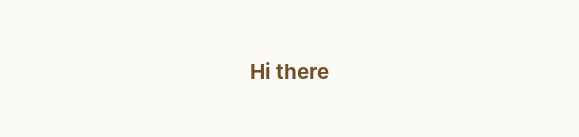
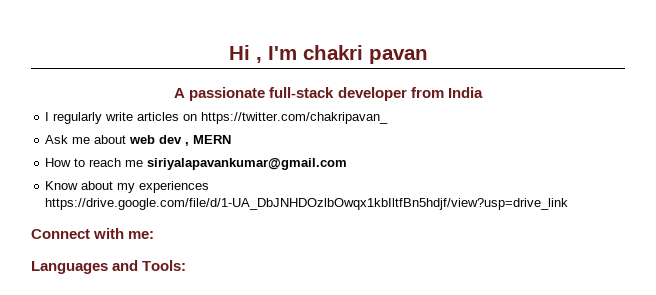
- Hi there
+ Hi , I'm chakri pavan
+ A passionate full-stack developer from India
+ I regularly write articles on https://twitter.com/chakripavan_
+ Ask me about web dev , MERN
+ How to reach me siriyalapavankumar@gmail.com
+ Know about my experiences https://drive.google.com/file/d/1-UA_DbJNHDOzlbOwqx1kbIltfBn5hdjf/view?usp=drive_link
+ Connect with me:
+ Languages and Tools:

